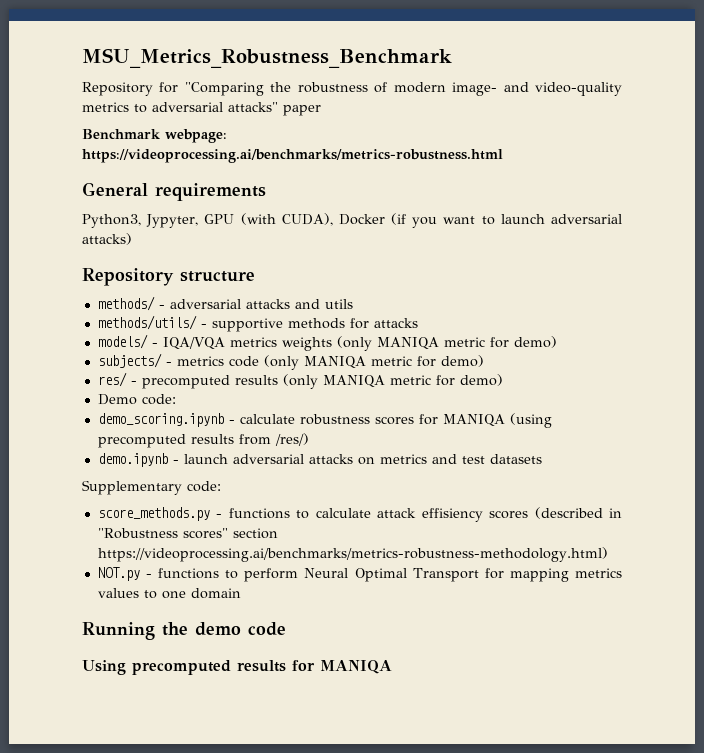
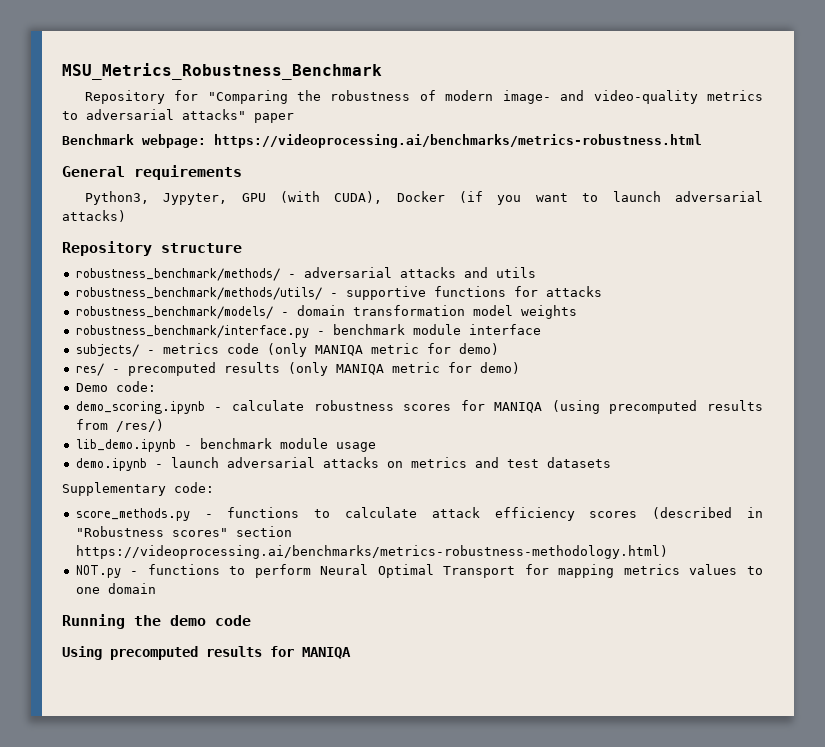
- methods/ - adversarial attacks and utils
+ robustness_benchmark/methods/ - adversarial attacks and utils
- methods/utils/ - supportive methods for attacks
+ robustness_benchmark/methods/utils/ - supportive functions for attacks
- models/ - IQA/VQA metrics weights (only MANIQA metric for demo)
+ robustness_benchmark/models/ - domain transformation model weights
+ robustness_benchmark/interface.py - benchmark module interface
+ lib_demo.ipynb - benchmark module usage
- score_methods.py - functions to calculate attack effisiency scores (described in "Robustness scores" section https://videoprocessing.ai/benchmarks/metrics-robustness-methodology.html)
+ score_methods.py - functions to calculate attack efficiency scores (described in "Robustness scores" section https://videoprocessing.ai/benchmarks/metrics-robustness-methodology.html)

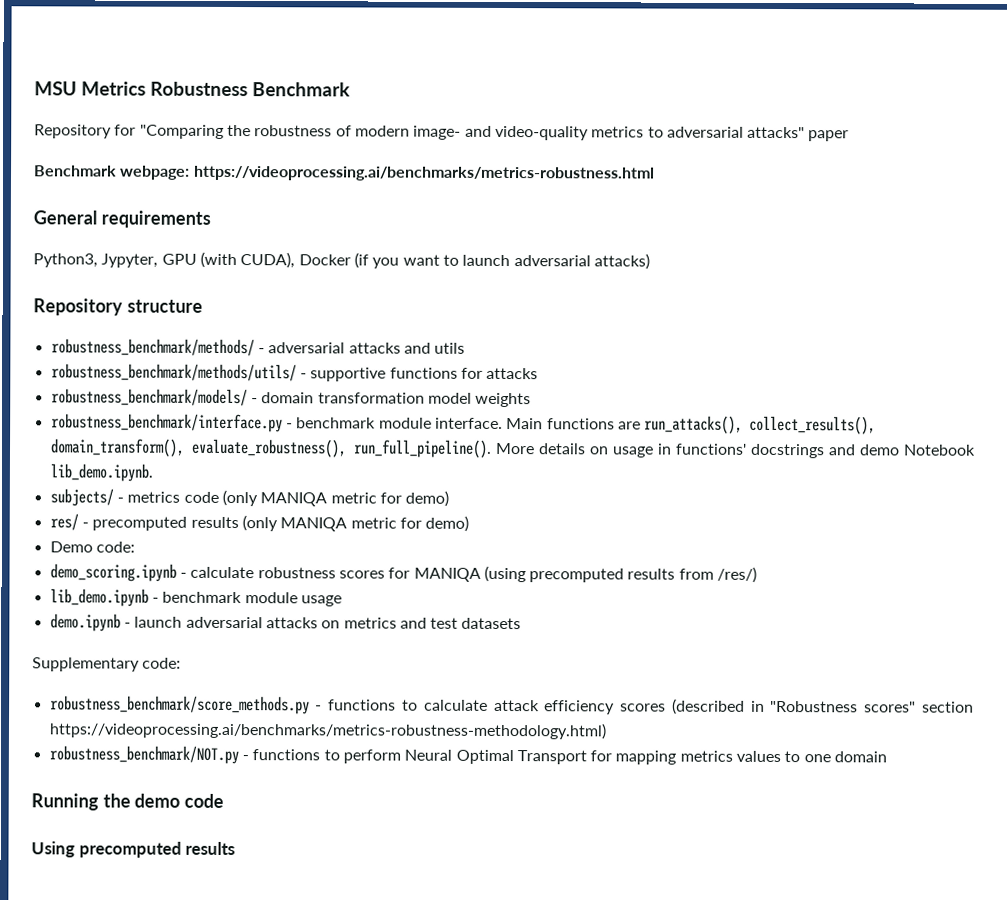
- MSU_Metrics_Robustness_Benchmark
+ MSU Metrics Robustness Benchmark
- robustness_benchmark/interface.py - benchmark module interface
+ robustness_benchmark/interface.py - benchmark module interface. Main functions are run_attacks(), collect_results(), domain_transform(), evaluate_robustness(), run_full_pipeline(). More details on usage in functions' docstrings and demo Notebook lib_demo.ipynb.
- score_methods.py - functions to calculate attack efficiency scores (described in "Robustness scores" section https://videoprocessing.ai/benchmarks/metrics-robustness-methodology.html)
+ robustness_benchmark/score_methods.py - functions to calculate attack efficiency scores (described in "Robustness scores" section https://videoprocessing.ai/benchmarks/metrics-robustness-methodology.html)
- NOT.py - functions to perform Neural Optimal Transport for mapping metrics values to one domain
+ robustness_benchmark/NOT.py - functions to perform Neural Optimal Transport for mapping metrics values to one domain
- Using precomputed results for MANIQA
+ Using precomputed results

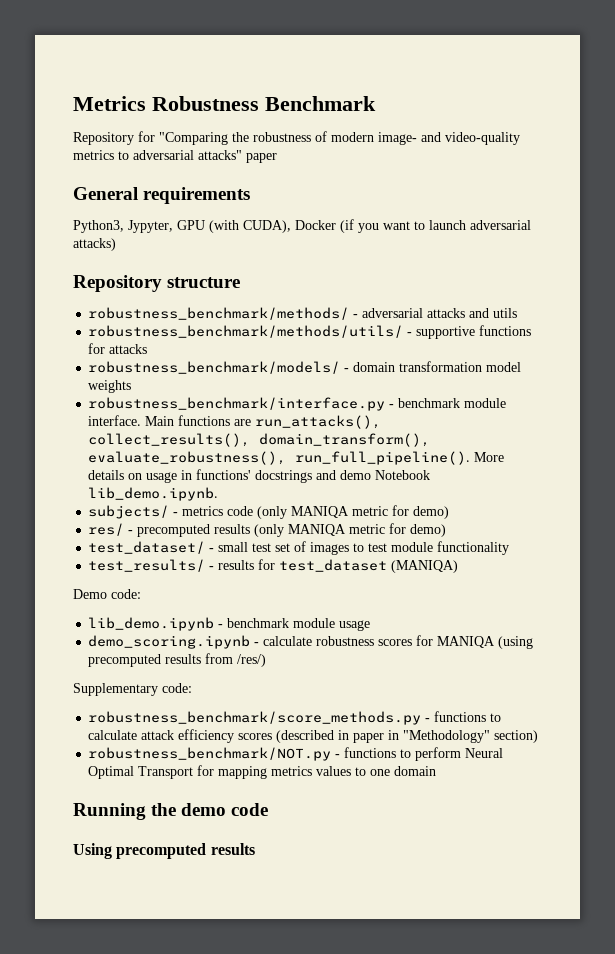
- MSU Metrics Robustness Benchmark
+ Metrics Robustness Benchmark
- Benchmark webpage: https://videoprocessing.ai/benchmarks/metrics-robustness.html
+ test_dataset/ - small test set of images to test module functionality
+ test_results/ - results for test_dataset (MANIQA)
  Demo code:
+ lib_demo.ipynb - benchmark module usage
- lib_demo.ipynb - benchmark module usage
- demo.ipynb - launch adversarial attacks on metrics and test datasets
- robustness_benchmark/score_methods.py - functions to calculate attack efficiency scores (described in "Robustness scores" section https://videoprocessing.ai/benchmarks/metrics-robustness-methodology.html)
+ robustness_benchmark/score_methods.py - functions to calculate attack efficiency scores (described in paper in "Methodology" section)

